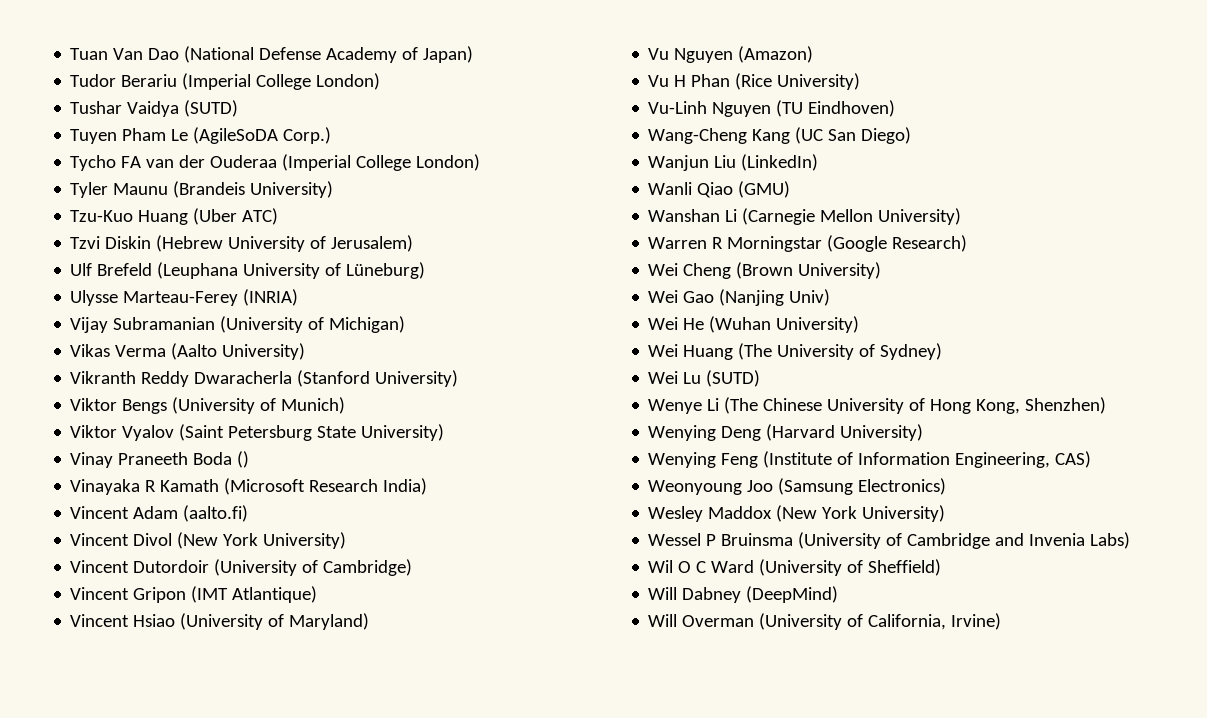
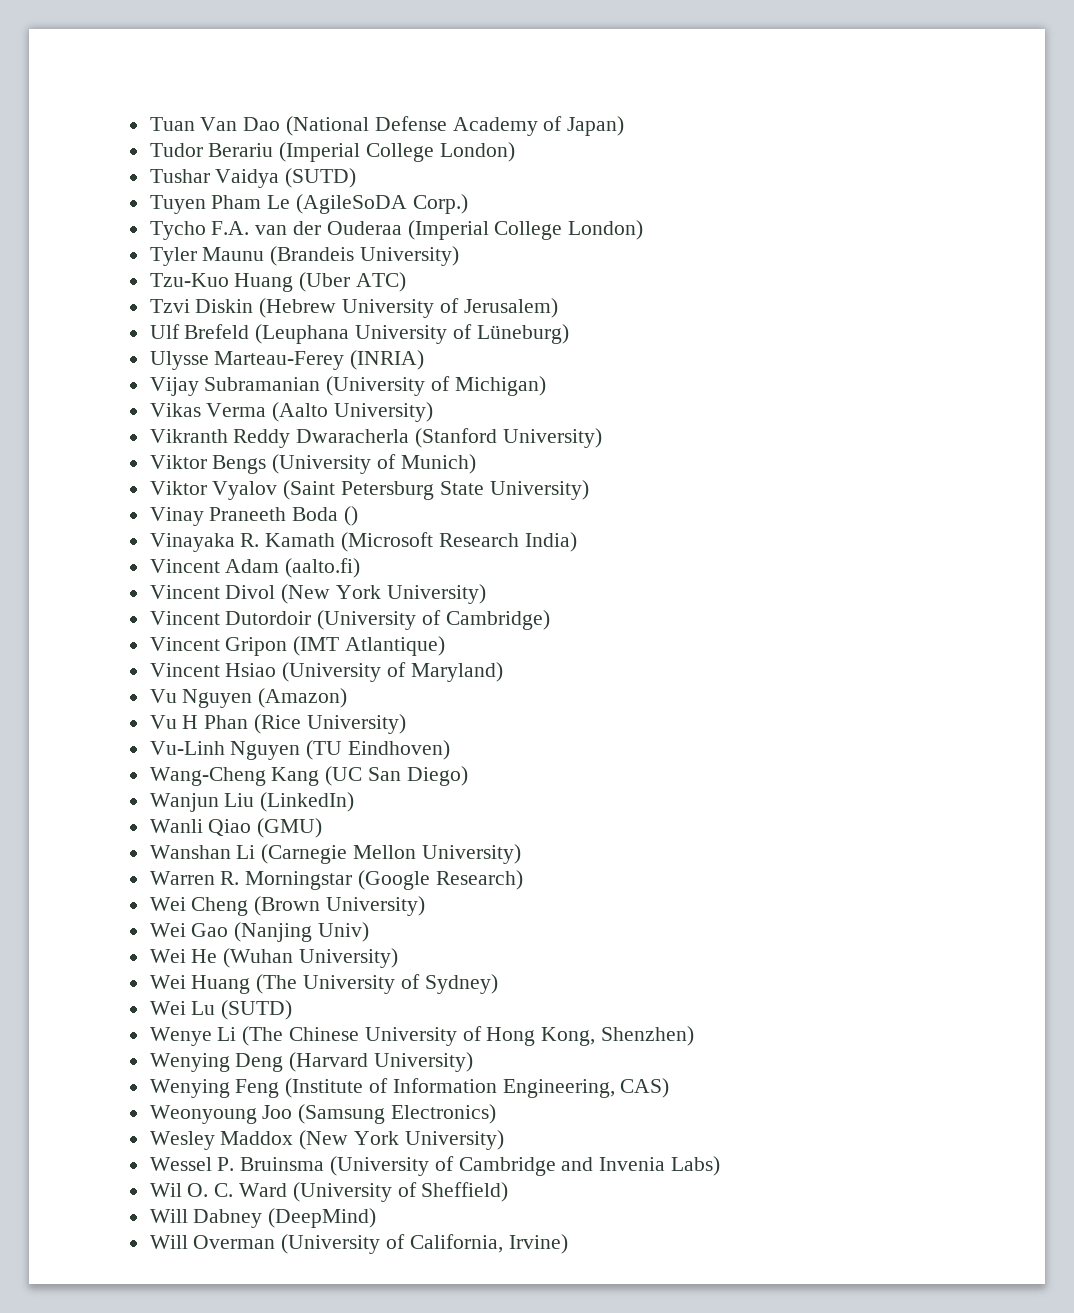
- Tycho FA van der Ouderaa (Imperial College London)
+ Tycho F.A. van der Ouderaa (Imperial College London)
- Vinayaka R Kamath (Microsoft Research India)
+ Vinayaka R. Kamath (Microsoft Research India)
- Warren R Morningstar (Google Research)
+ Warren R. Morningstar (Google Research)
- Wessel P Bruinsma (University of Cambridge and Invenia Labs)
+ Wessel P. Bruinsma (University of Cambridge and Invenia Labs)
- Wil O C Ward (University of Sheffield)
+ Wil O. C. Ward (University of Sheffield)

